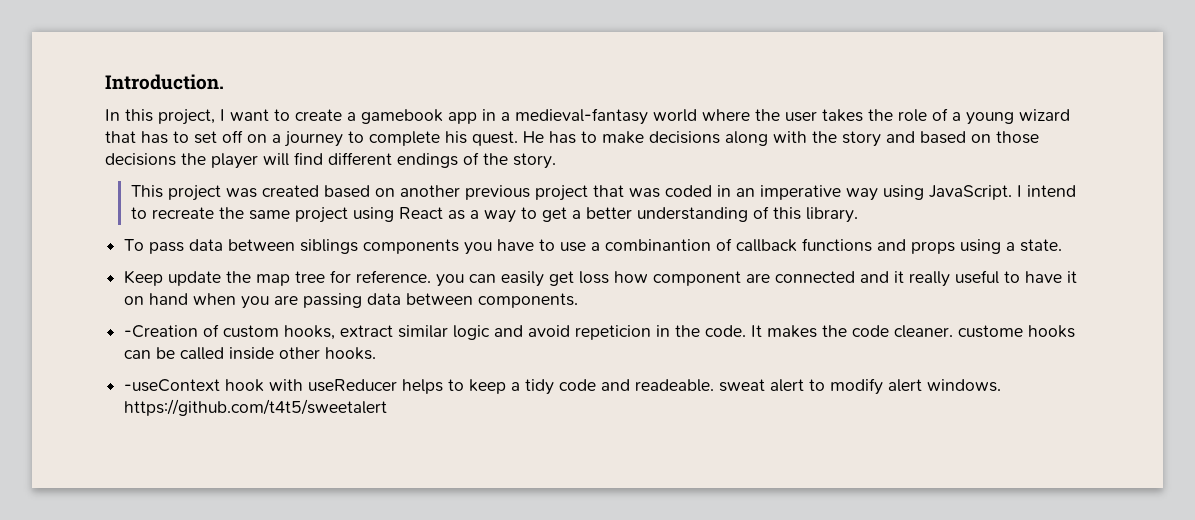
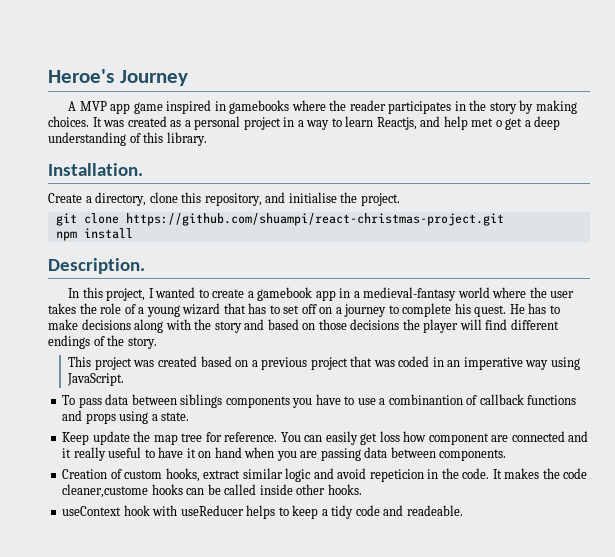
- Introduction.
+ Heroe's Journey
+ A MVP app game inspired in gamebooks where the reader participates in the story by making choices. It was created as a personal project in a way to learn Reactjs, and help met o get a deep understanding of this library.
+ Installation.
+ Create a directory, clone this repository, and initialise the project.
+ git clone https://github.com/shuampi/react-christmas-project.git
+ npm install
+ Description.
- In this project, I want to create a gamebook app in a medieval-fantasy world where the user takes the role of a young wizard that has to set off on a journey to complete his quest.
+ In this project, I wanted to create a gamebook app in a medieval-fantasy world where the user takes the role of a young wizard that has to set off on a journey to complete his quest.
- This project was created based on another previous project that was coded in an imperative way using JavaScript. I intend to recreate the same project using React as a way to get a better understanding of this library.
+ This project was created based on a previous project that was coded in an imperative way using JavaScript.
- Keep update the map tree for reference. you can easily get loss how component are connected and it really useful to have it on hand when you are passing data between components.
+ Keep update the map tree for reference. You can easily get loss how component are connected and it really useful to have it on hand when you are passing data between components.
- -Creation of custom hooks, extract similar logic and avoid repeticion in the code.
+ Creation of custom hooks, extract similar logic and avoid repeticion in the code.
- It makes the code cleaner. custome hooks can be called inside other hooks.
+ It makes the code cleaner,custome hooks can be called inside other hooks.
- -useContext hook with useReducer helps to keep a tidy code and readeable. sweat alert to modify alert windows. https://github.com/t4t5/sweetalert
+ useContext hook with useReducer helps to keep a tidy code and readeable.

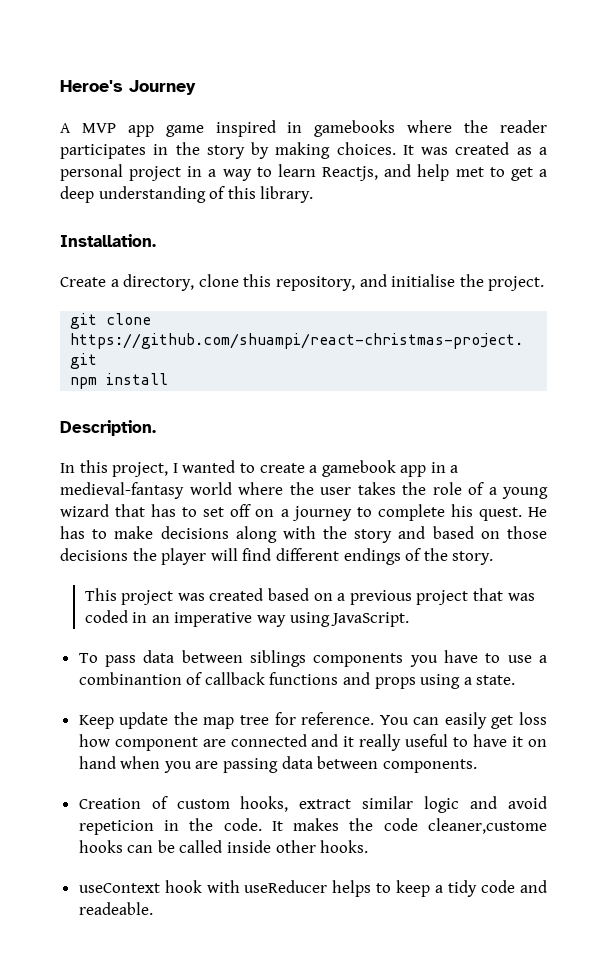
- It was created as a personal project in a way to learn Reactjs, and help met o get a deep understanding of this library.
+ It was created as a personal project in a way to learn Reactjs, and help met to get a deep understanding of this library.

